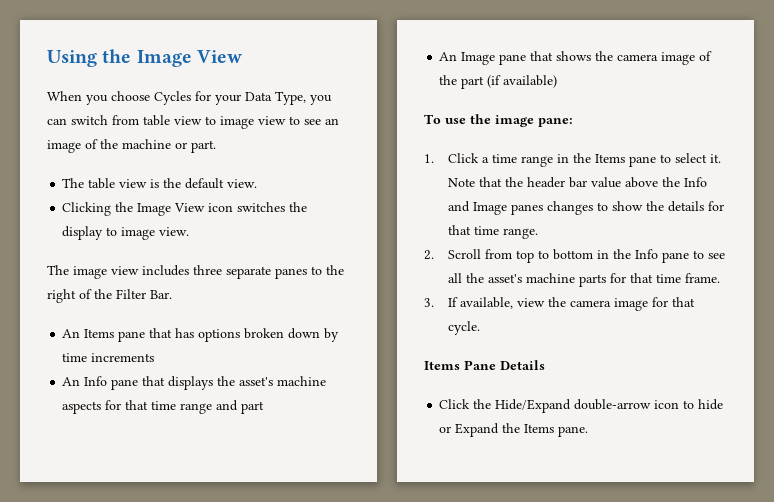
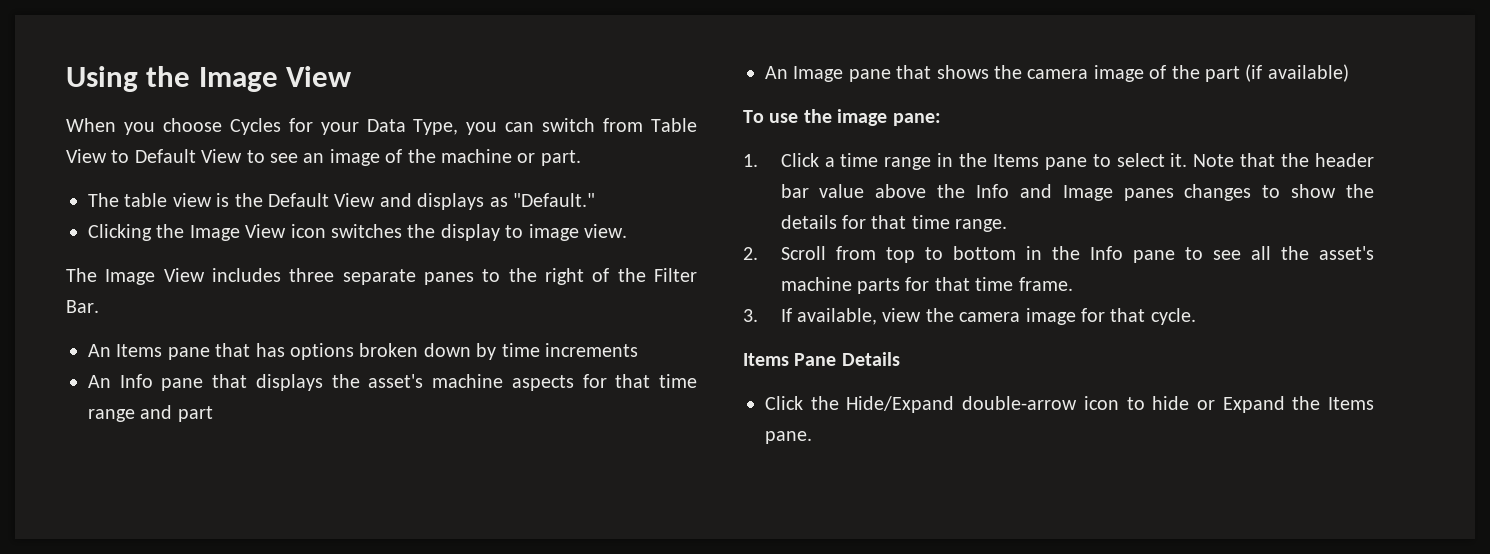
- When you choose Cycles for your Data Type, you can switch from table view to image view to see an image of the machine or part.
+ When you choose Cycles for your Data Type, you can switch from Table View to Default View to see an image of the machine or part.
- The table view is the default view.
+ The table view is the Default View and displays as "Default."
- The image view includes three separate panes to the right of the Filter Bar.
+ The Image View includes three separate panes to the right of the Filter Bar.

